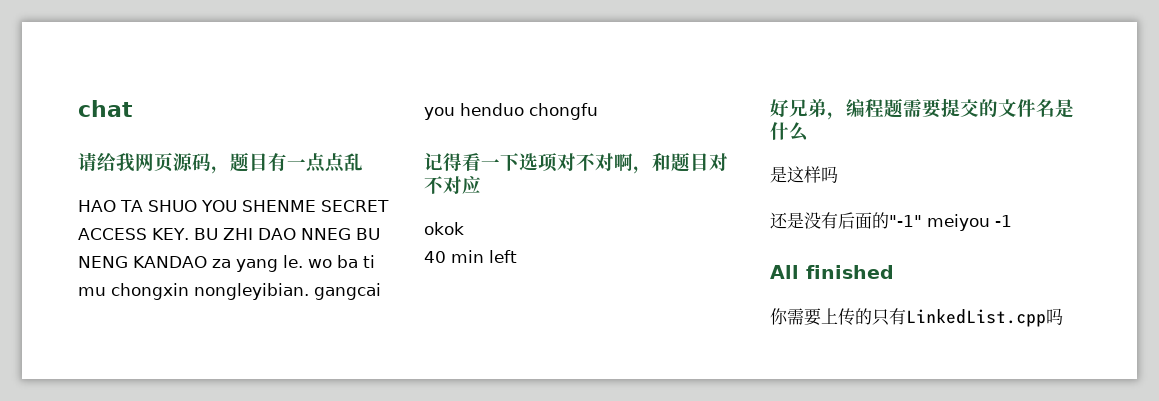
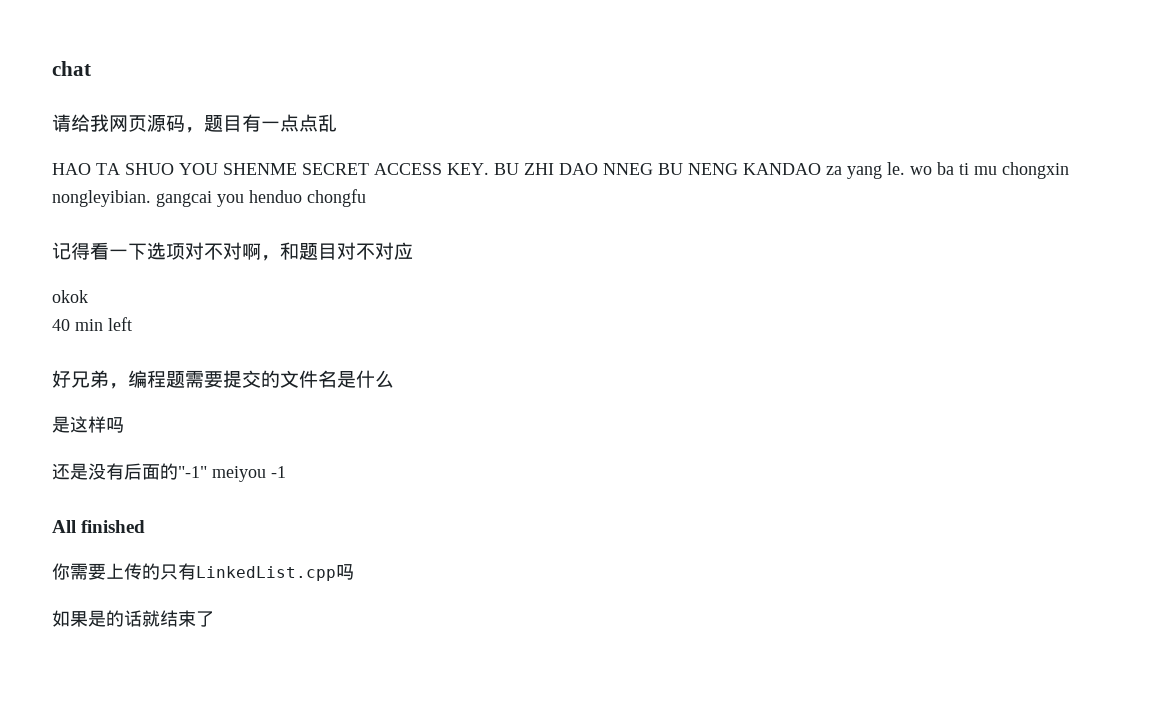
+ 如果是的话就结束了

